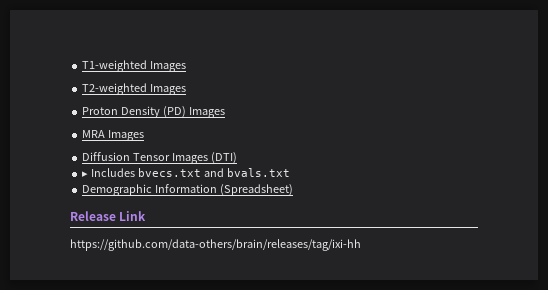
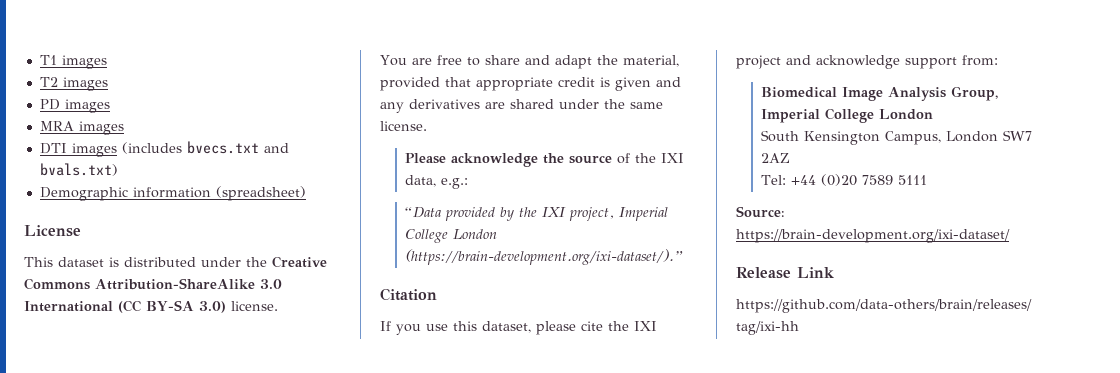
- T1-weighted Images
- T2-weighted Images
- Proton Density (PD) Images
- MRA Images
- Diffusion Tensor Images (DTI)
- ▸ Includes bvecs.txt and bvals.txt
+ T1 images
+ T2 images
+ PD images
+ MRA images
+ DTI images (includes bvecs.txt and bvals.txt)
- Demographic Information (Spreadsheet)
+ Demographic information (spreadsheet)
+ License
+ This dataset is distributed under the Creative Commons Attribution-ShareAlike 3.0 International (CC BY-SA 3.0) license.
+ You are free to share and adapt the material, provided that appropriate credit is given and any derivatives are shared under the same license.
+ Please acknowledge the source of the IXI data, e.g.:
+ “Data provided by the IXI project, Imperial College London (https://brain-development.org/ixi-dataset/).”
+ Citation
+ If you use this dataset, please cite the IXI project and acknowledge support from:
+ Biomedical Image Analysis Group, Imperial College London
+ South Kensington Campus, London SW7 2AZ
+ Tel: +44 (0)20 7589 5111
+ Source: https://brain-development.org/ixi-dataset/

